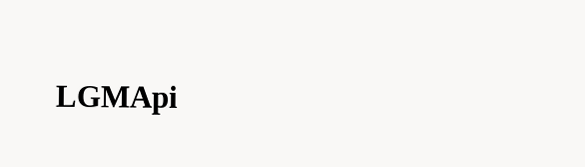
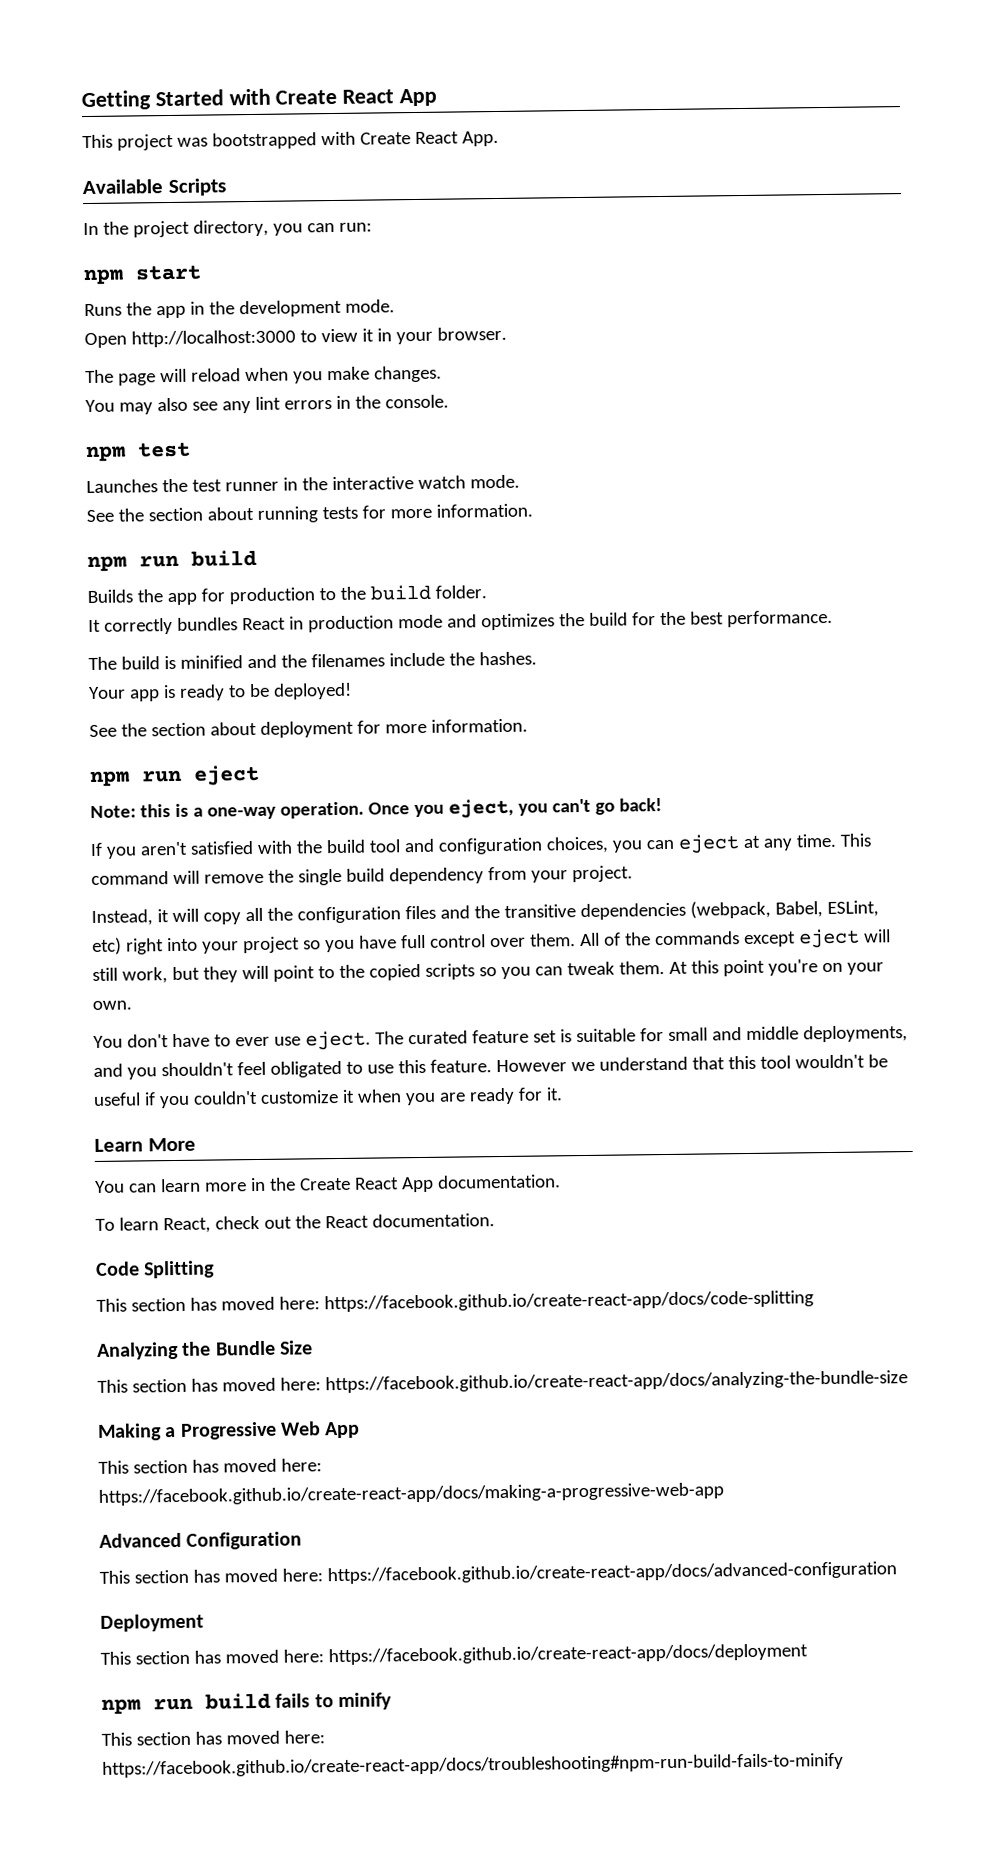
- LGMApi
+ Getting Started with Create React App
+ This project was bootstrapped with Create React App.
+ Available Scripts
+ In the project directory, you can run:
+ npm start
+ Runs the app in the development mode.
+ Open http://localhost:3000 to view it in your browser.
+ The page will reload when you make changes.
+ You may also see any lint errors in the console.
+ npm test
+ Launches the test runner in the interactive watch mode.
+ See the section about running tests for more information.
+ npm run build
+ Builds the app for production to the build folder.
+ It correctly bundles React in production mode and optimizes the build for the best performance.
+ The build is minified and the filenames include the hashes.
+ Your app is ready to be deployed!
+ See the section about deployment for more information.
+ npm run eject
+ Note: this is a one-way operation. Once you eject, you can't go back!
+ If you aren't satisfied with the build tool and configuration choices, you can eject at any time. This command will remove the single build dependency from your project.
+ Instead, it will copy all the configuration files and the transitive dependencies (webpack, Babel, ESLint, etc) right into your project so you have full control over them. All of the commands except eject will still work, but they will point to the copied scripts so you can tweak them. At this point you're on your own.
+ You don't have to ever use eject. The curated feature set is suitable for small and middle deployments, and you shouldn't feel obligated to use this feature. However we understand that this tool wouldn't be useful if you couldn't customize it when you are ready for it.
+ Learn More
+ You can learn more in the Create React App documentation.
+ To learn React, check out the React documentation.
+ Code Splitting
+ This section has moved here: https://facebook.github.io/create-react-app/docs/code-splitting
+ Analyzing the Bundle Size
+ This section has moved here: https://facebook.github.io/create-react-app/docs/analyzing-the-bundle-size
+ Making a Progressive Web App
+ This section has moved here: https://facebook.github.io/create-react-app/docs/making-a-progressive-web-app
+ Advanced Configuration
+ This section has moved here: https://facebook.github.io/create-react-app/docs/advanced-configuration
+ Deployment
+ This section has moved here: https://facebook.github.io/create-react-app/docs/deployment
+ npm run build fails to minify
+ This section has moved here: https://facebook.github.io/create-react-app/docs/troubleshooting#npm-run-build-fails-to-minify

